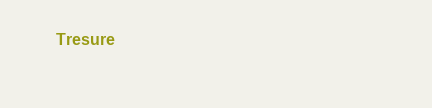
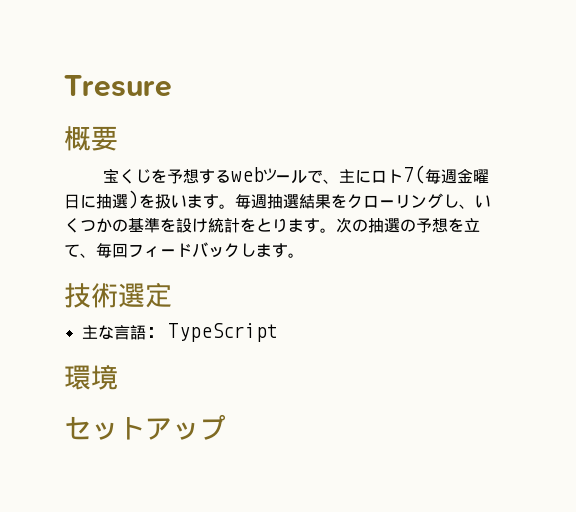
+ 概要
+ 宝くじを予想するwebツールで、主にロト7(毎週金曜日に抽選)を扱います。毎週抽選結果をクローリングし、いくつかの基準を設け統計をとります。次の抽選の予想を立て、毎回フィードバックします。
+ 技術選定
+ 主な言語: TypeScript
+ 環境
+ セットアップ

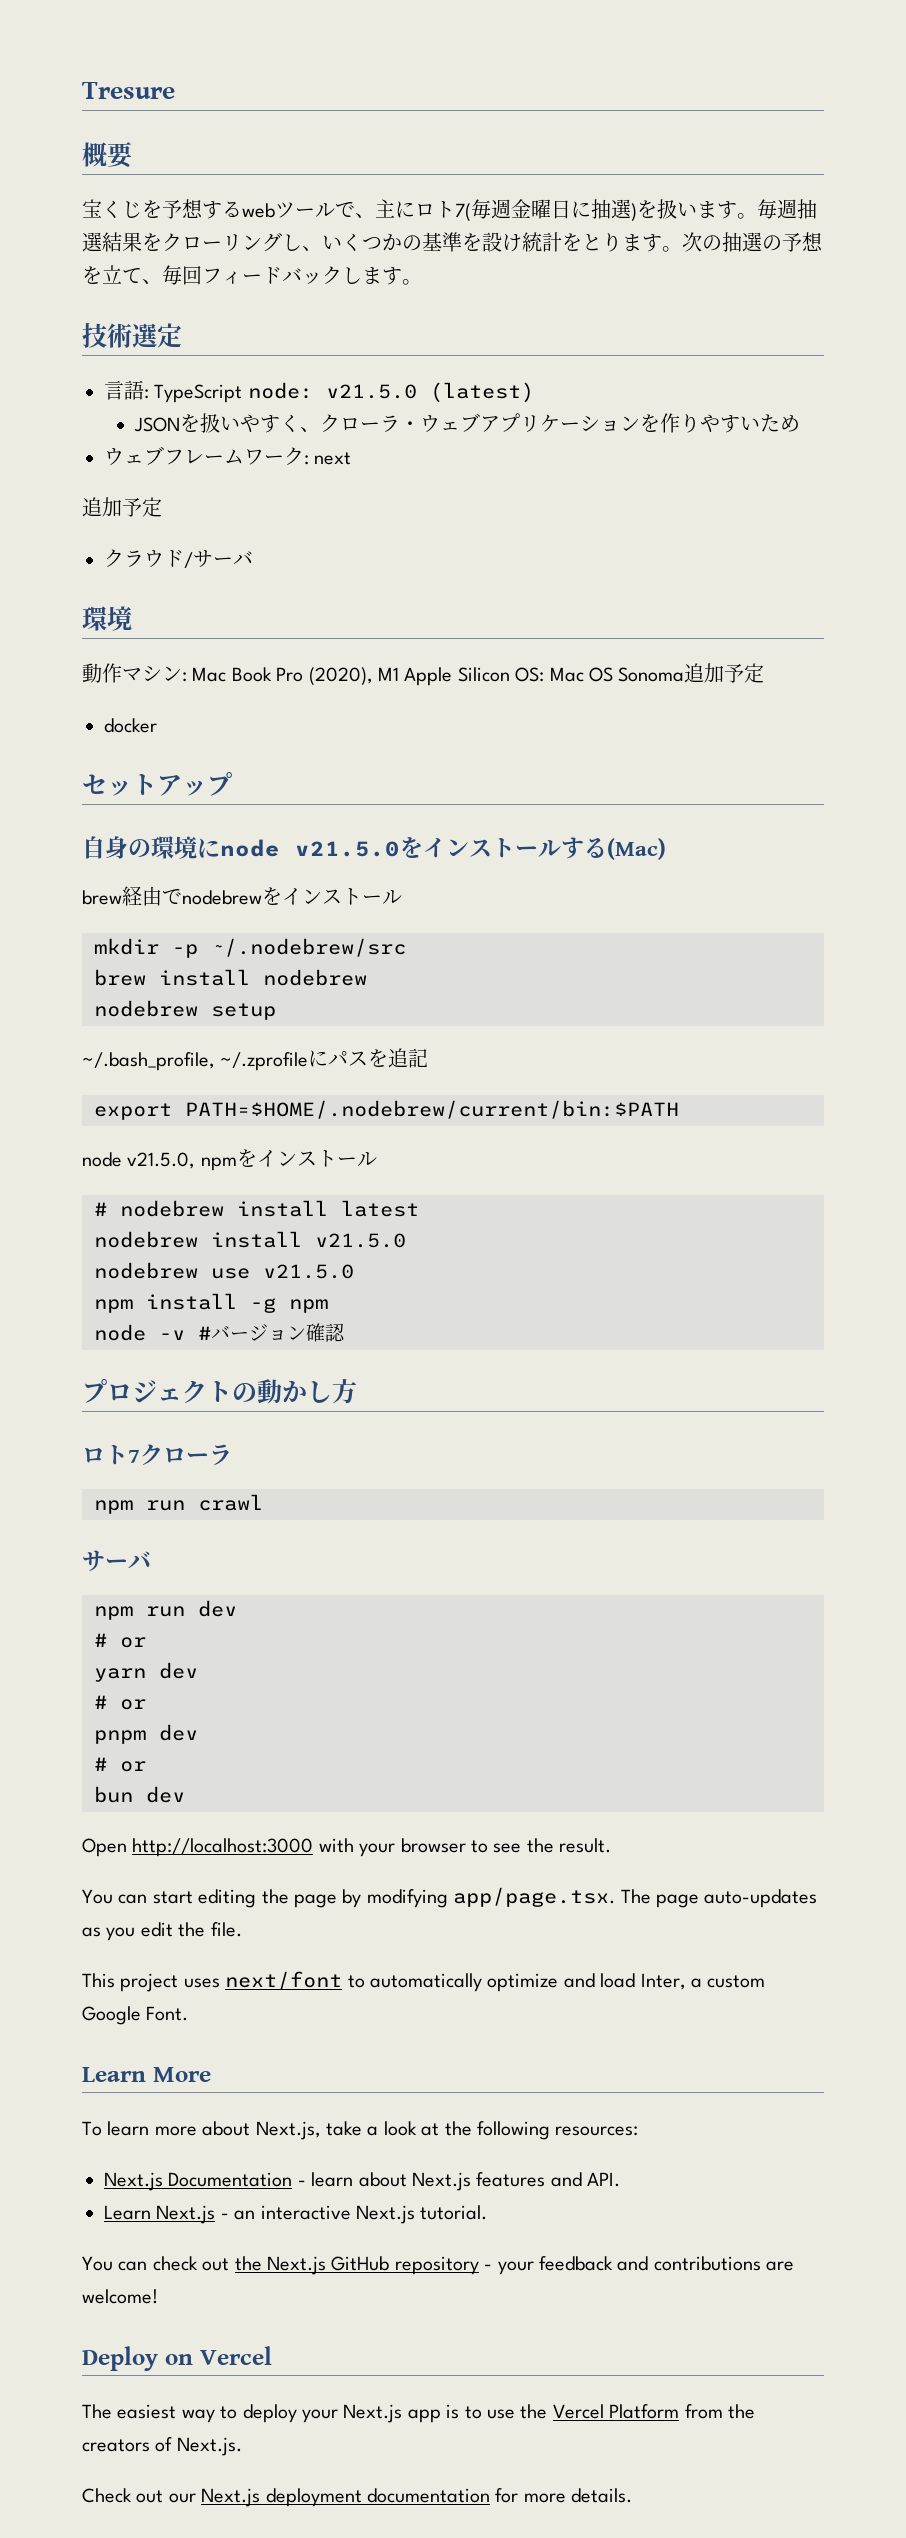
- 主な言語: TypeScript
+ 言語: TypeScript node: v21.5.0 (latest)
+ JSONを扱いやすく、クローラ・ウェブアプリケーションを作りやすいため
+ ウェブフレームワーク: next
+ 追加予定
+ クラウド/サーバ
  環境
+ 動作マシン: Mac Book Pro (2020), M1 Apple Silicon OS: Mac OS Sonoma追加予定
+ docker
  セットアップ
+ 自身の環境にnode v21.5.0をインストールする(Mac)
+ brew経由でnodebrewをインストール
+ mkdir -p ~/.nodebrew/src
+ brew install nodebrew
+ nodebrew setup
+ ~/.bash_profile, ~/.zprofileにパスを追記
+ export PATH=$HOME/.nodebrew/current/bin:$PATH
+ node v21.5.0, npmをインストール
+ # nodebrew install latest
+ nodebrew install v21.5.0
+ nodebrew use v21.5.0
+ npm install -g npm
+ node -v #バージョン確認
+ プロジェクトの動かし方
+ ロト7クローラ
+ npm run crawl
+ サーバ
+ npm run dev
+ # or
+ yarn dev
+ # or
+ pnpm dev
+ # or
+ bun dev
+ Open http://localhost:3000 with your browser to see the result.
+ You can start editing the page by modifying app/page.tsx. The page auto-updates as you edit the file.
+ This project uses next/font to automatically optimize and load Inter, a custom Google Font.
+ Learn More
+ To learn more about Next.js, take a look at the following resources:
+ Next.js Documentation - learn about Next.js features and API.
+ Learn Next.js - an interactive Next.js tutorial.
+ You can check out the Next.js GitHub repository - your feedback and contributions are welcome!
+ Deploy on Vercel
+ The easiest way to deploy your Next.js app is to use the Vercel Platform from the creators of Next.js.
+ Check out our Next.js deployment documentation for more details.

